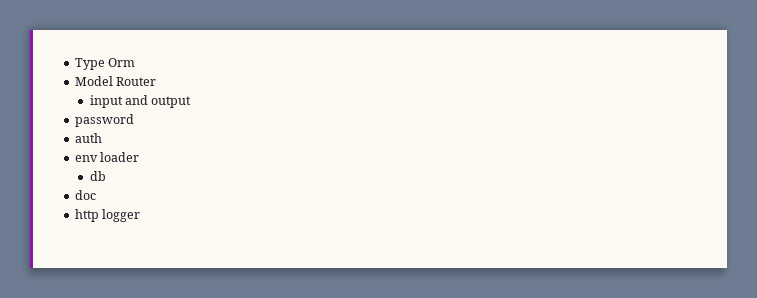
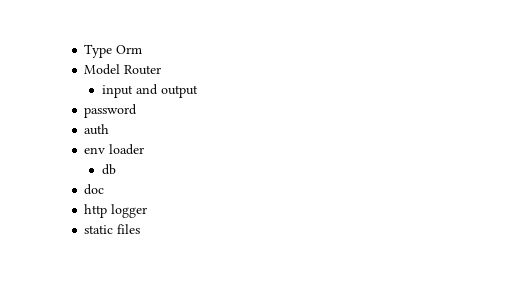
+ static files

